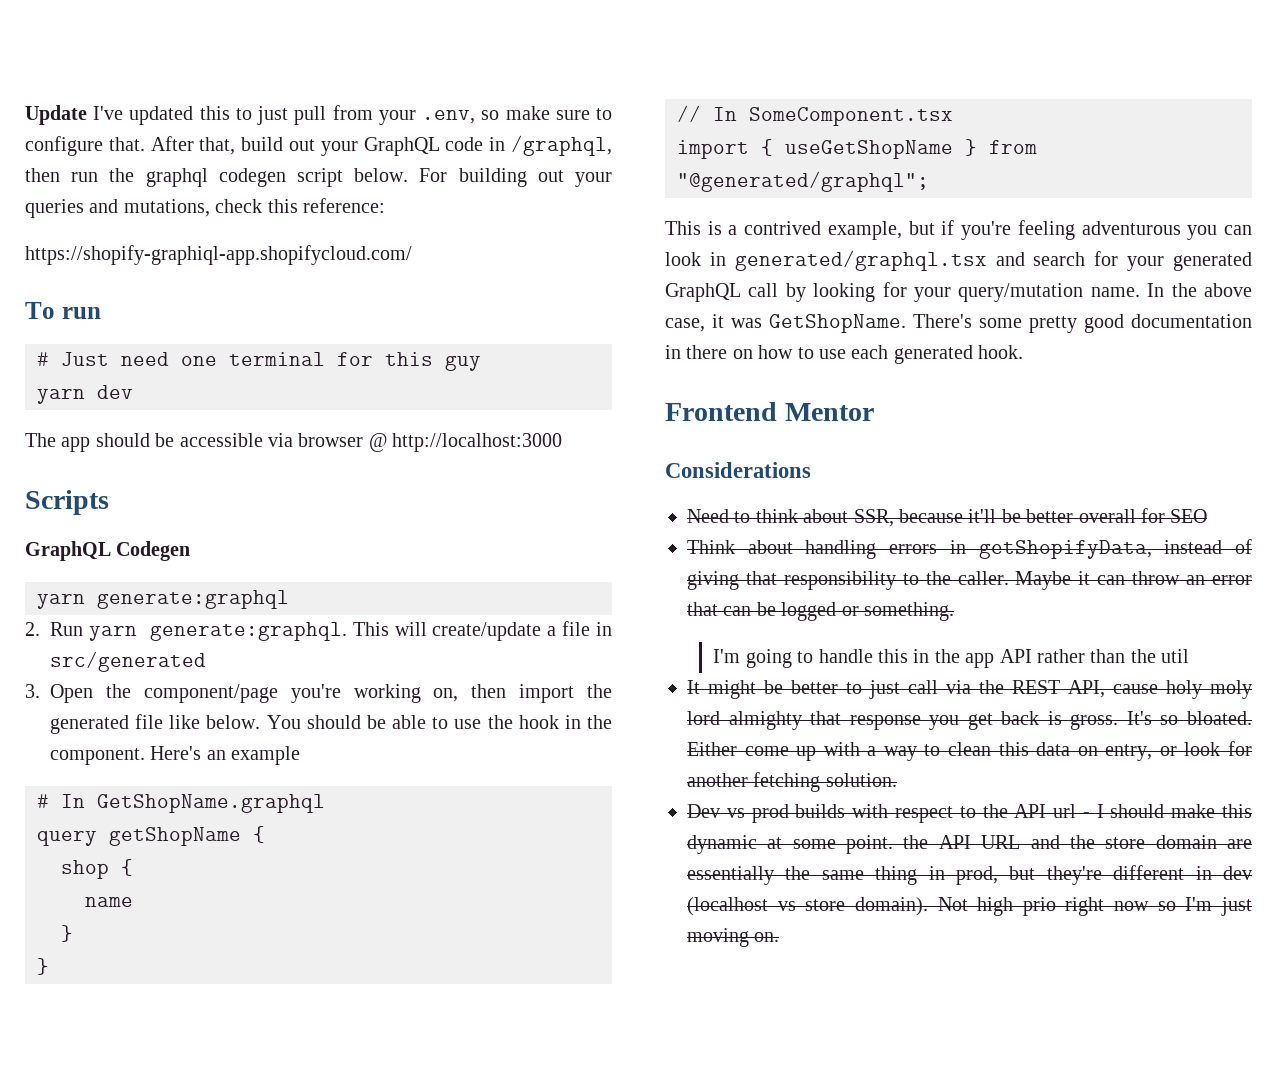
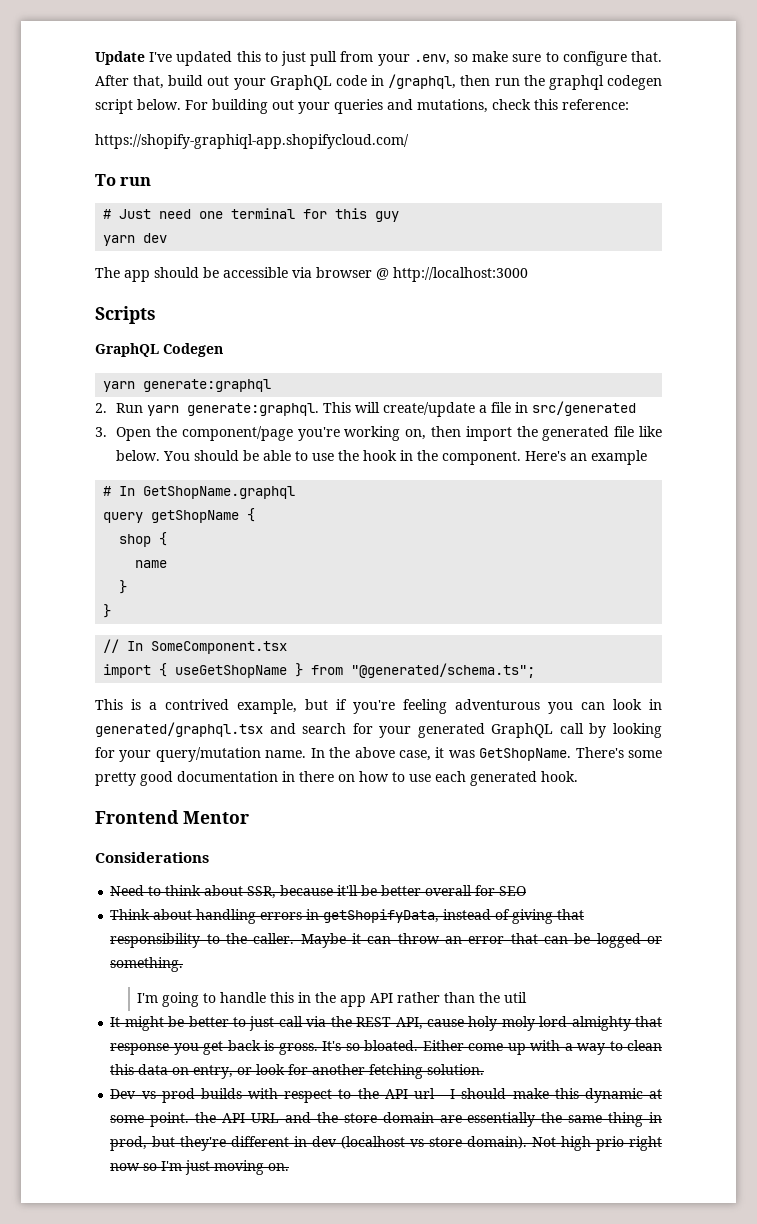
- import { useGetShopName } from "@generated/graphql";
+ import { useGetShopName } from "@generated/schema.ts";

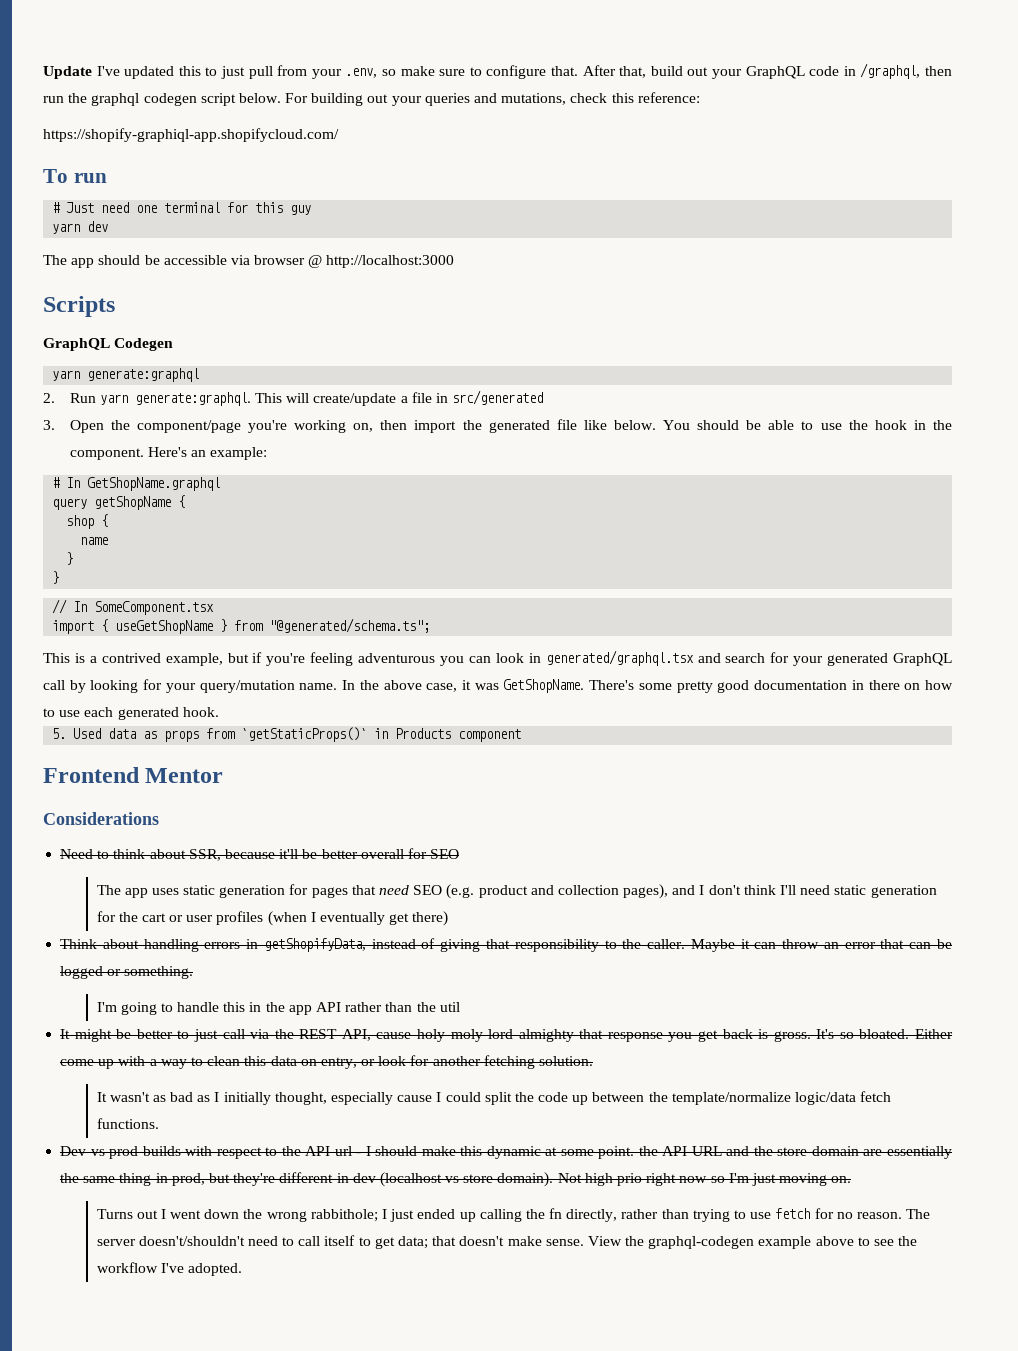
- Here's an example
+ Here's an example:
+ 5. Used data as props from `getStaticProps()` in Products component
+ The app uses static generation for pages that need SEO (e.g. product and collection pages), and I don't think I'll need static generation for the cart or user profiles (when I eventually get there)
+ It wasn't as bad as I initially thought, especially cause I could split the code up between the template/normalize logic/data fetch functions.
+ Turns out I went down the wrong rabbithole; I just ended up calling the fn directly, rather than trying to use fetch for no reason. The server doesn't/shouldn't need to call itself to get data; that doesn't make sense. View the graphql-codegen example above to see the workflow I've adopted.

